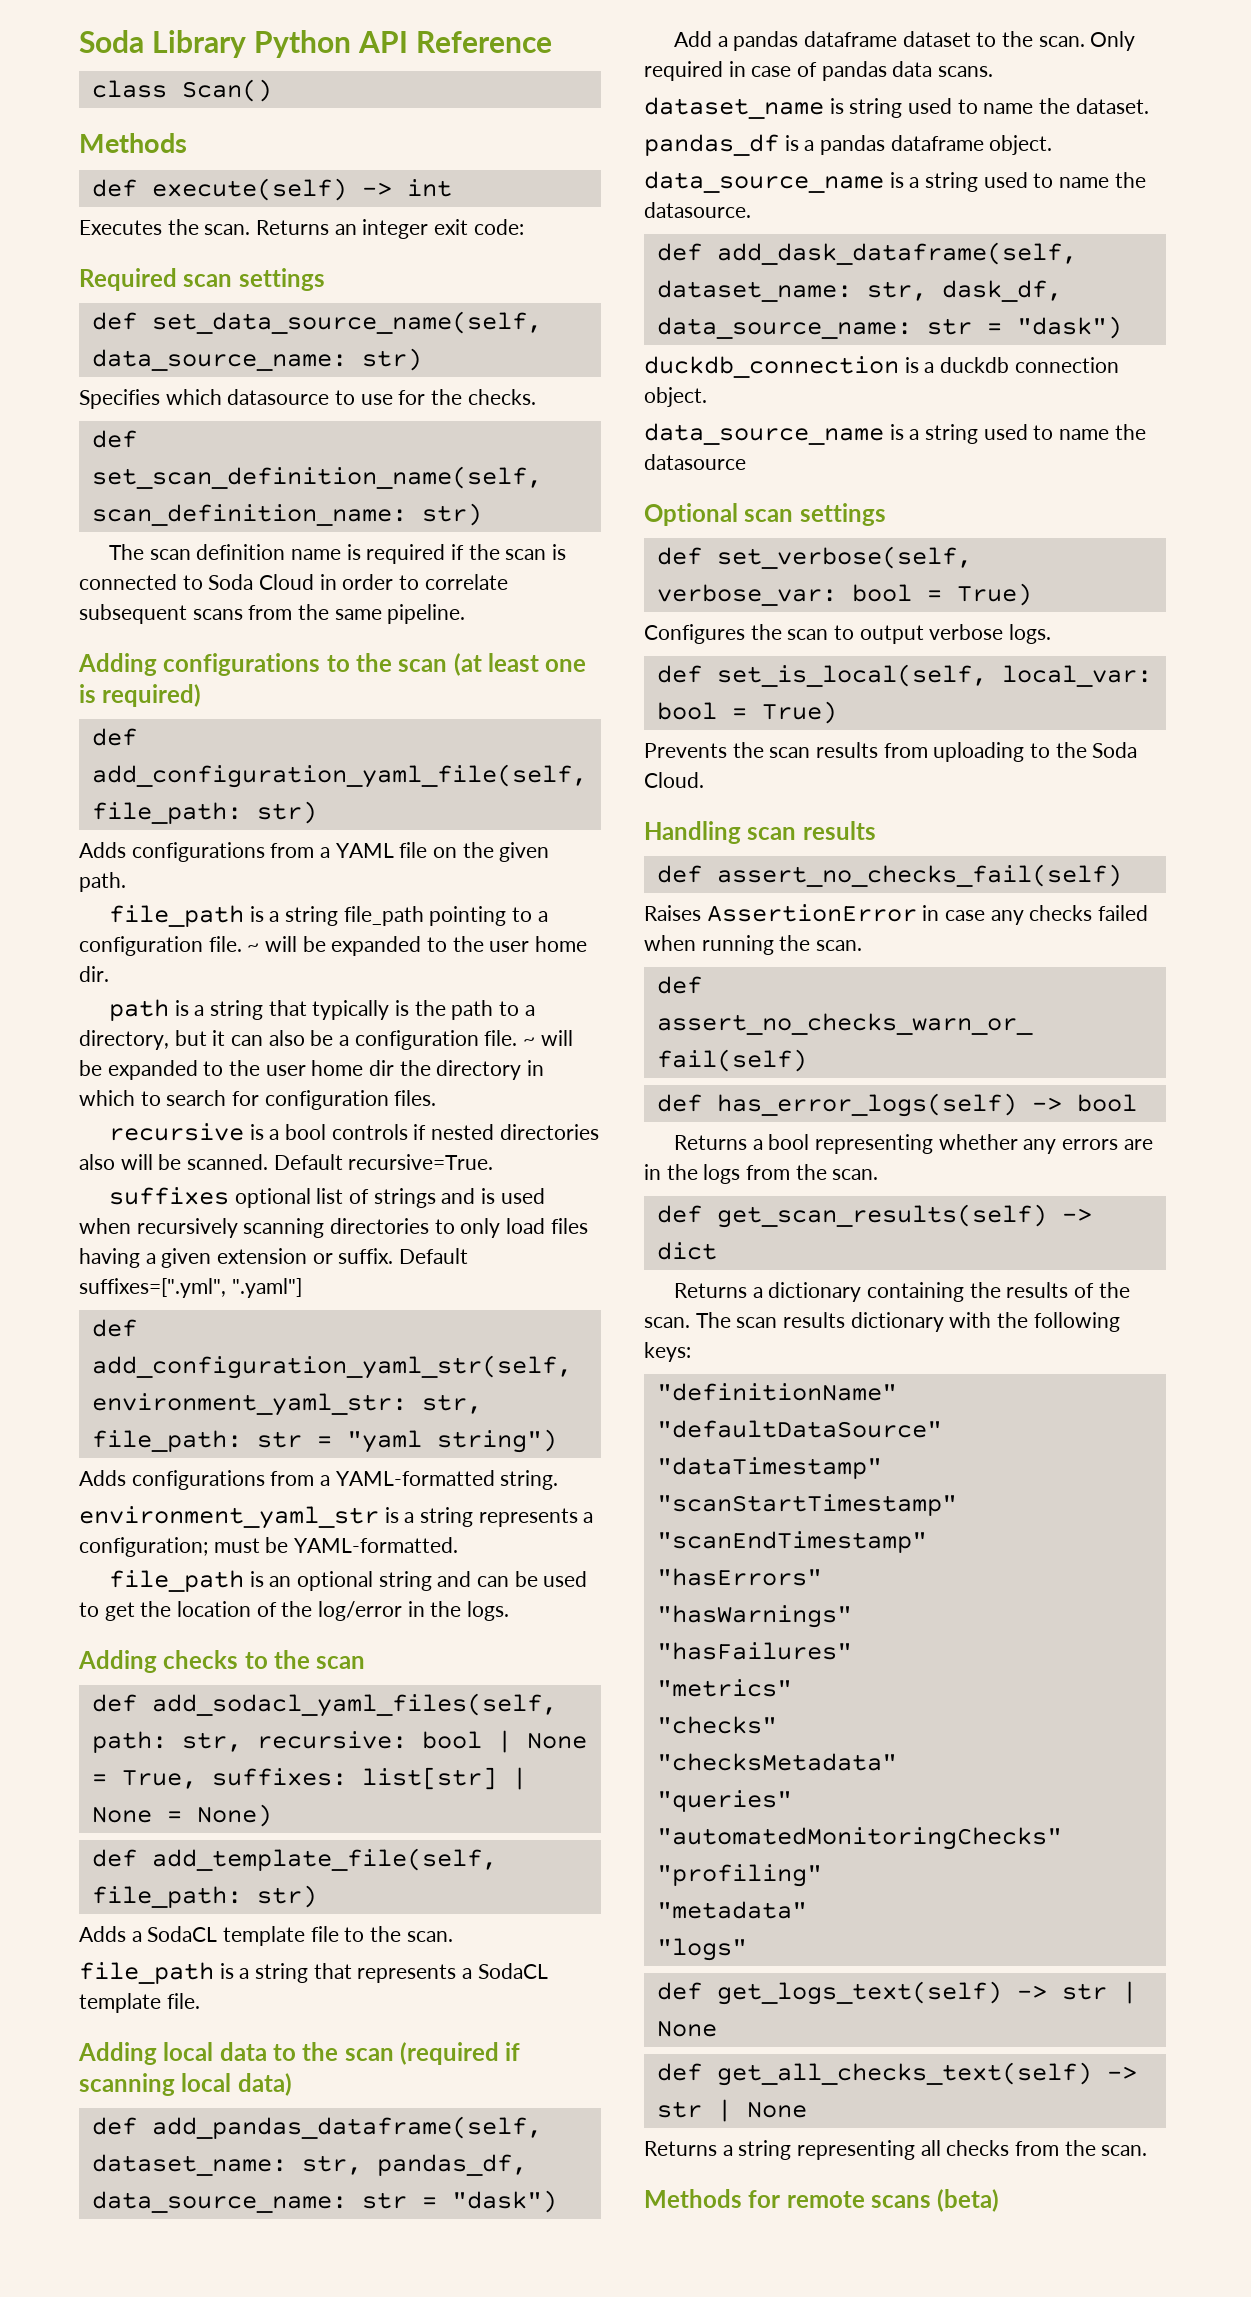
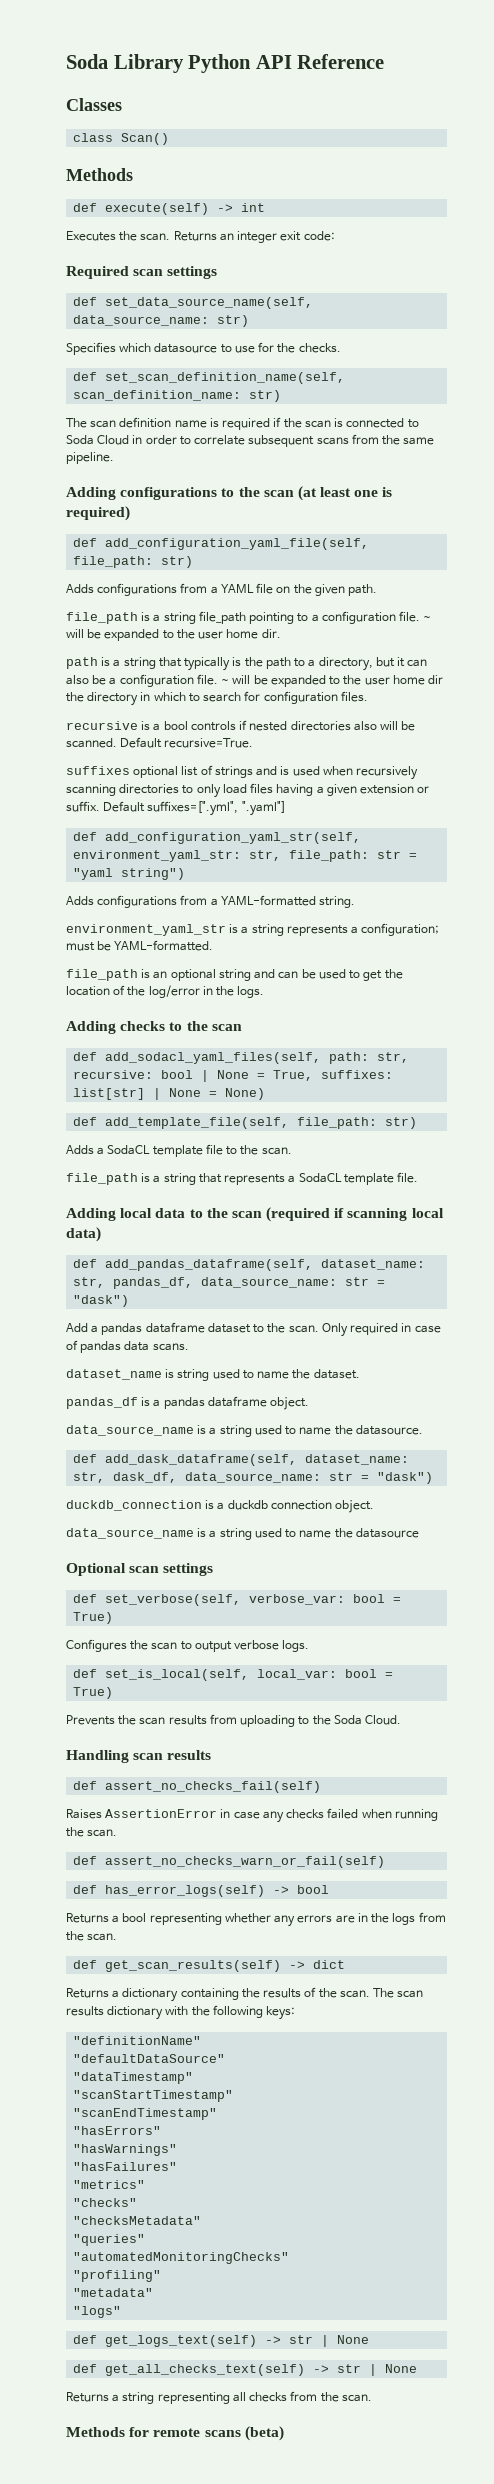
+ Classes

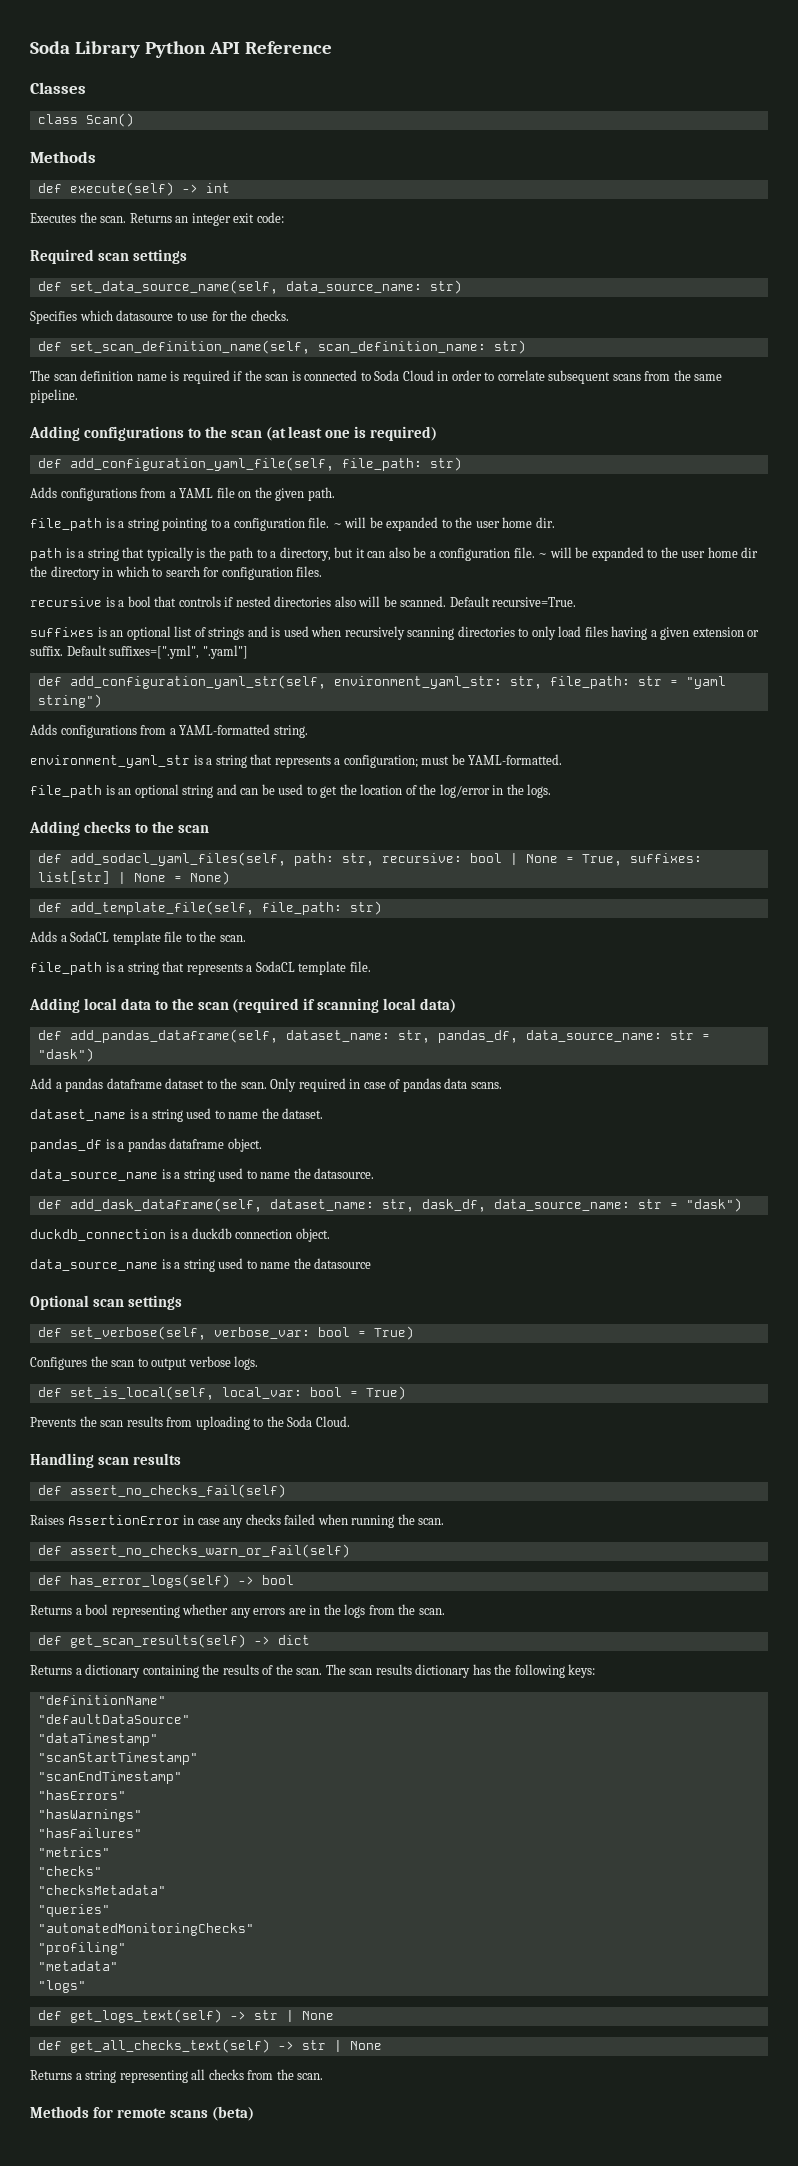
- file_path is a string file_path pointing to a configuration file.
+ file_path is a string pointing to a configuration file.
- recursive is a bool controls if nested directories also will be scanned.
+ recursive is a bool that controls if nested directories also will be scanned.
- suffixes optional list of strings and is used when recursively scanning directories to only load files having a given extension or suffix.
+ suffixes is an optional list of strings and is used when recursively scanning directories to only load files having a given extension or suffix.
- environment_yaml_str is a string represents a configuration; must be YAML-formatted.
+ environment_yaml_str is a string that represents a configuration; must be YAML-formatted.
- dataset_name is string used to name the dataset.
+ dataset_name is a string used to name the dataset.
- The scan results dictionary with the following keys:
+ The scan results dictionary has the following keys:

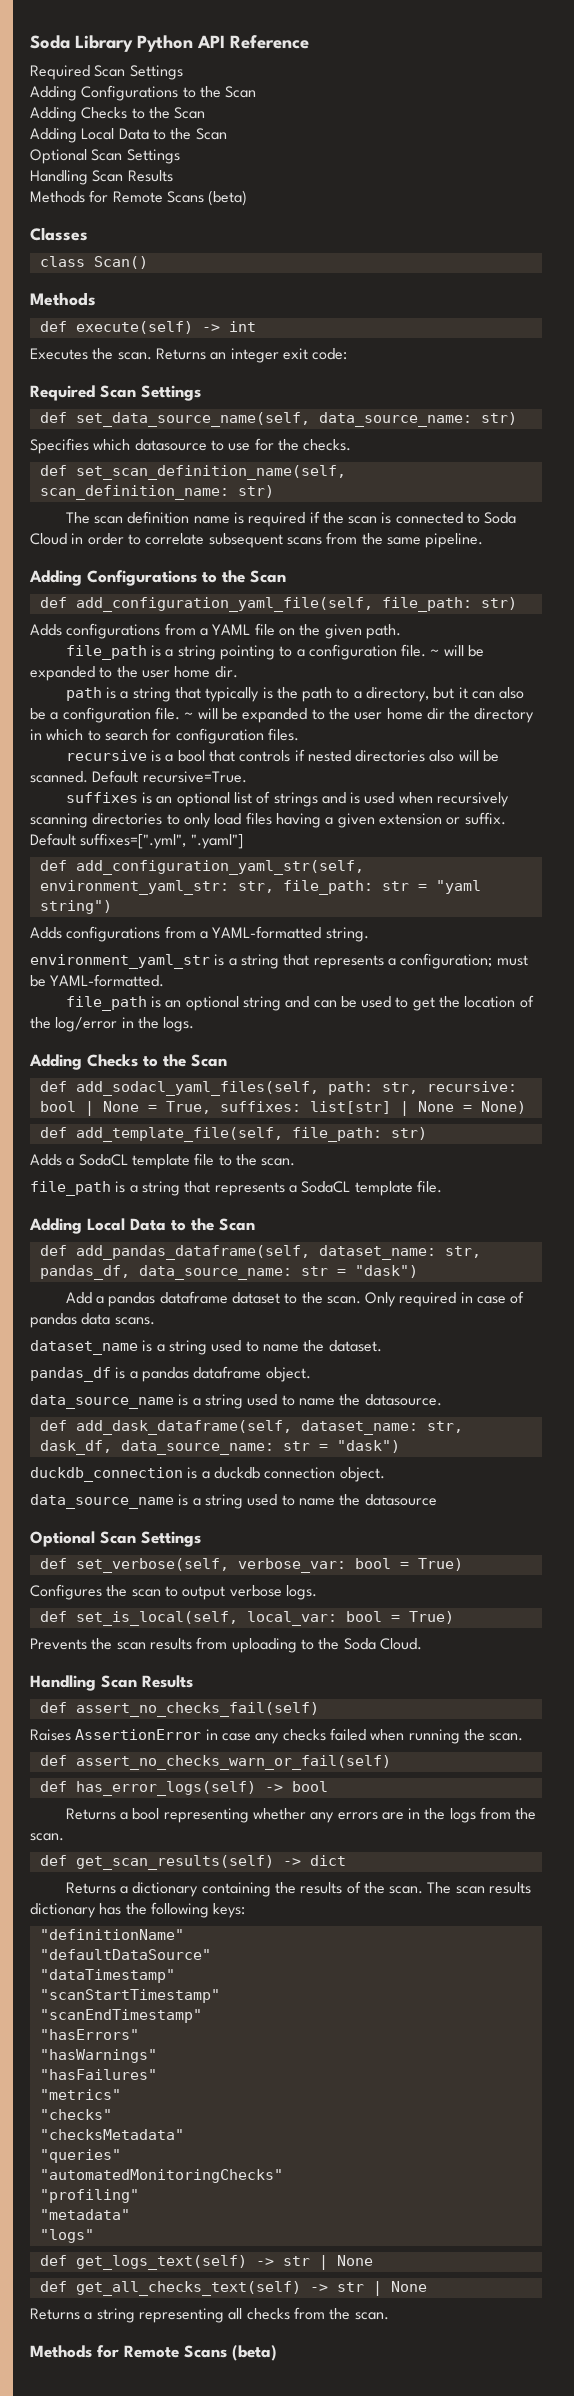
  Soda Library Python API Reference
+ Required Scan Settings
+ Adding Configurations to the Scan
+ Adding Checks to the Scan
+ Adding Local Data to the Scan
+ Optional Scan Settings
+ Handling Scan Results
+ Methods for Remote Scans (beta)
  Returns an integer exit code:
- Required scan settings
+ Required Scan Settings
  The scan definition name is required if the scan is connected to Soda Cloud in order to correlate subsequent scans from the same pipeline.
- Adding configurations to the scan (at least one is required)
+ Adding Configurations to the Scan
  file_path is an optional string and can be used to get the location of the log/error in the logs.
- Adding checks to the scan
+ Adding Checks to the Scan
  file_path is a string that represents a SodaCL template file.
- Adding local data to the scan (required if scanning local data)
+ Adding Local Data to the Scan
  data_source_name is a string used to name the datasource
- Optional scan settings
+ Optional Scan Settings
  Prevents the scan results from uploading to the Soda Cloud.
- Handling scan results
+ Handling Scan Results
  Returns a string representing all checks from the scan.
- Methods for remote scans (beta)
+ Methods for Remote Scans (beta)

